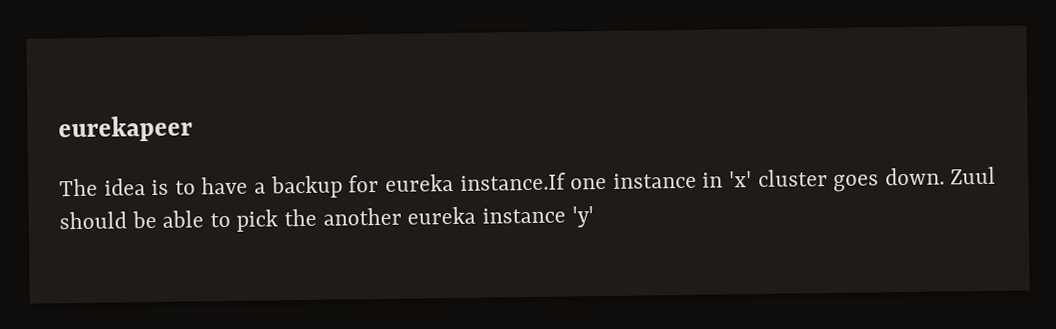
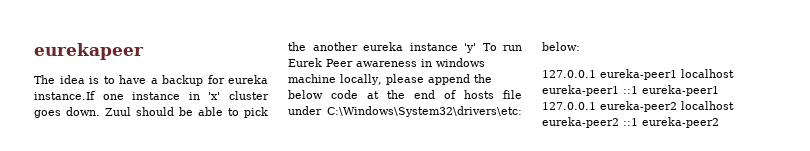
- Zuul should be able to pick the another eureka instance 'y'
+ Zuul should be able to pick the another eureka instance 'y' To run Eurek Peer awareness in windows machine locally, please append the below code at the end of hosts file under C:\Windows\System32\drivers\etc: below:
+ 127.0.0.1 eureka-peer1 localhost eureka-peer1 ::1 eureka-peer1 127.0.0.1 eureka-peer2 localhost eureka-peer2 ::1 eureka-peer2

